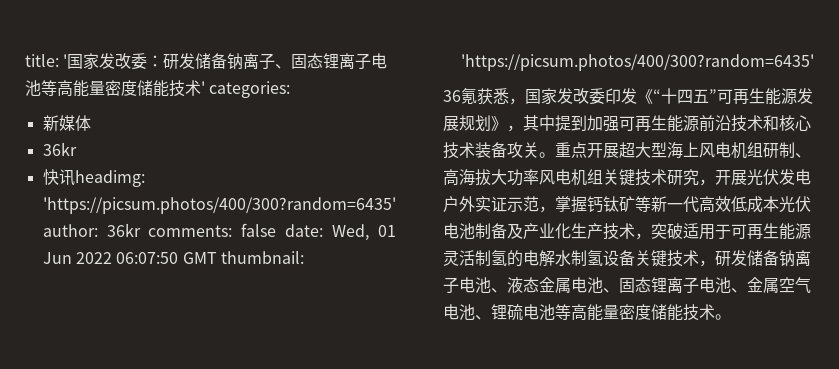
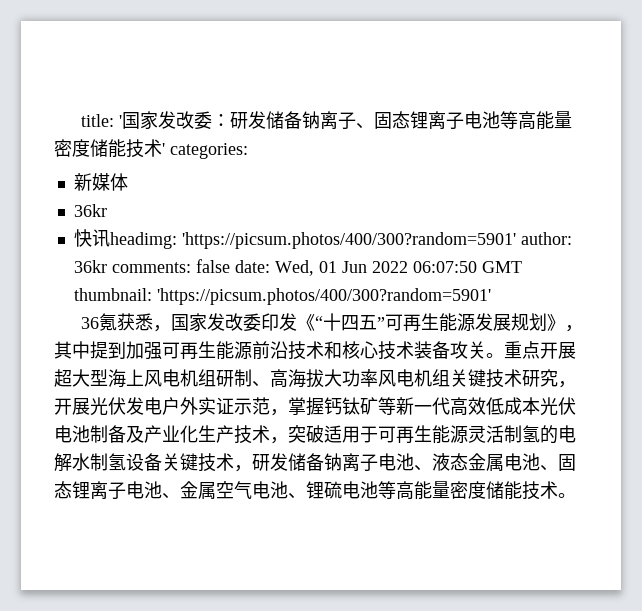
- 快讯headimg: 'https://picsum.photos/400/300?random=6435' author: 36kr comments: false date: Wed, 01 Jun 2022 06:07:50 GMT thumbnail: 'https://picsum.photos/400/300?random=6435'
+ 快讯headimg: 'https://picsum.photos/400/300?random=5901' author: 36kr comments: false date: Wed, 01 Jun 2022 06:07:50 GMT thumbnail: 'https://picsum.photos/400/300?random=5901'

